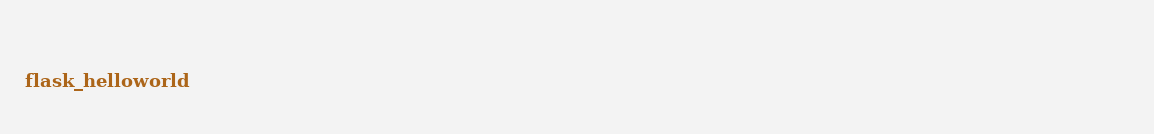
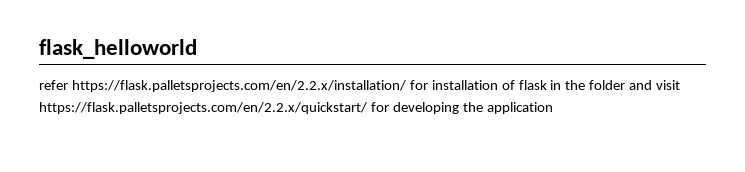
+ refer https://flask.palletsprojects.com/en/2.2.x/installation/ for installation of flask in the folder and visit https://flask.palletsprojects.com/en/2.2.x/quickstart/ for developing the application

